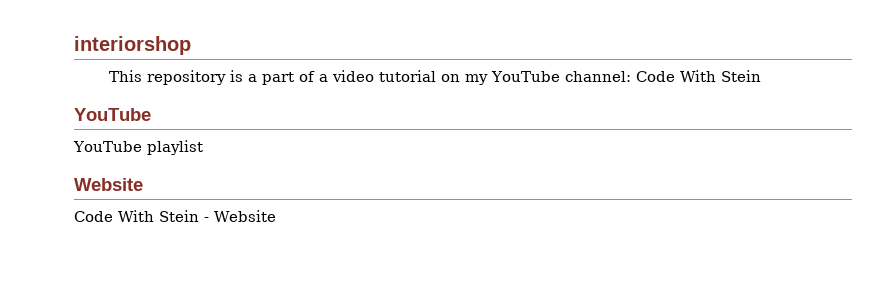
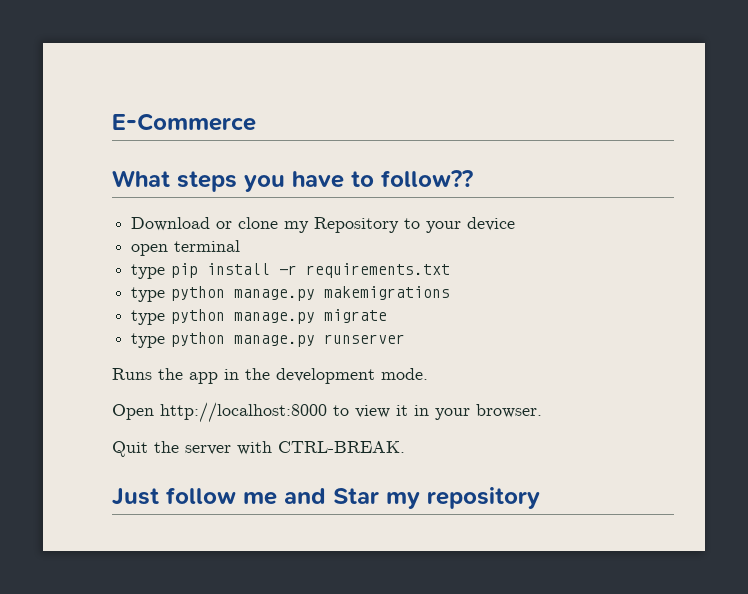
- interiorshop
- This repository is a part of a video tutorial on my YouTube channel: Code With Stein
- YouTube
- YouTube playlist
- Website
- Code With Stein - Website
+ E-Commerce
+ What steps you have to follow??
+ Download or clone my Repository to your device
+ open terminal
+ type pip install -r requirements.txt
+ type python manage.py makemigrations
+ type python manage.py migrate
+ type python manage.py runserver
+ Runs the app in the development mode.
+ Open http://localhost:8000 to view it in your browser.
+ Quit the server with CTRL-BREAK.
+ Just follow me and Star my repository

